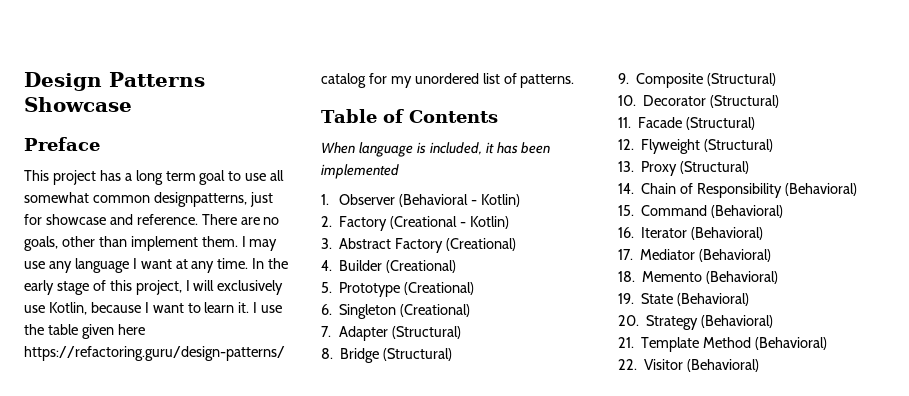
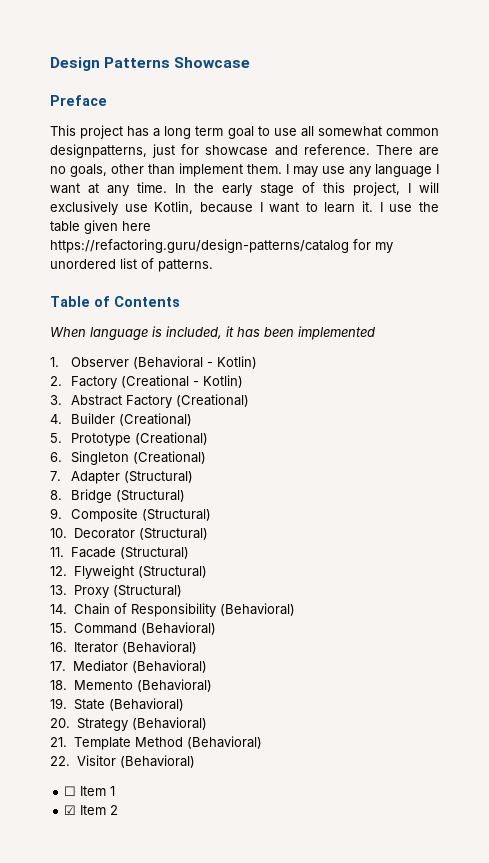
+ ☐ Item 1
+ ☑ Item 2

